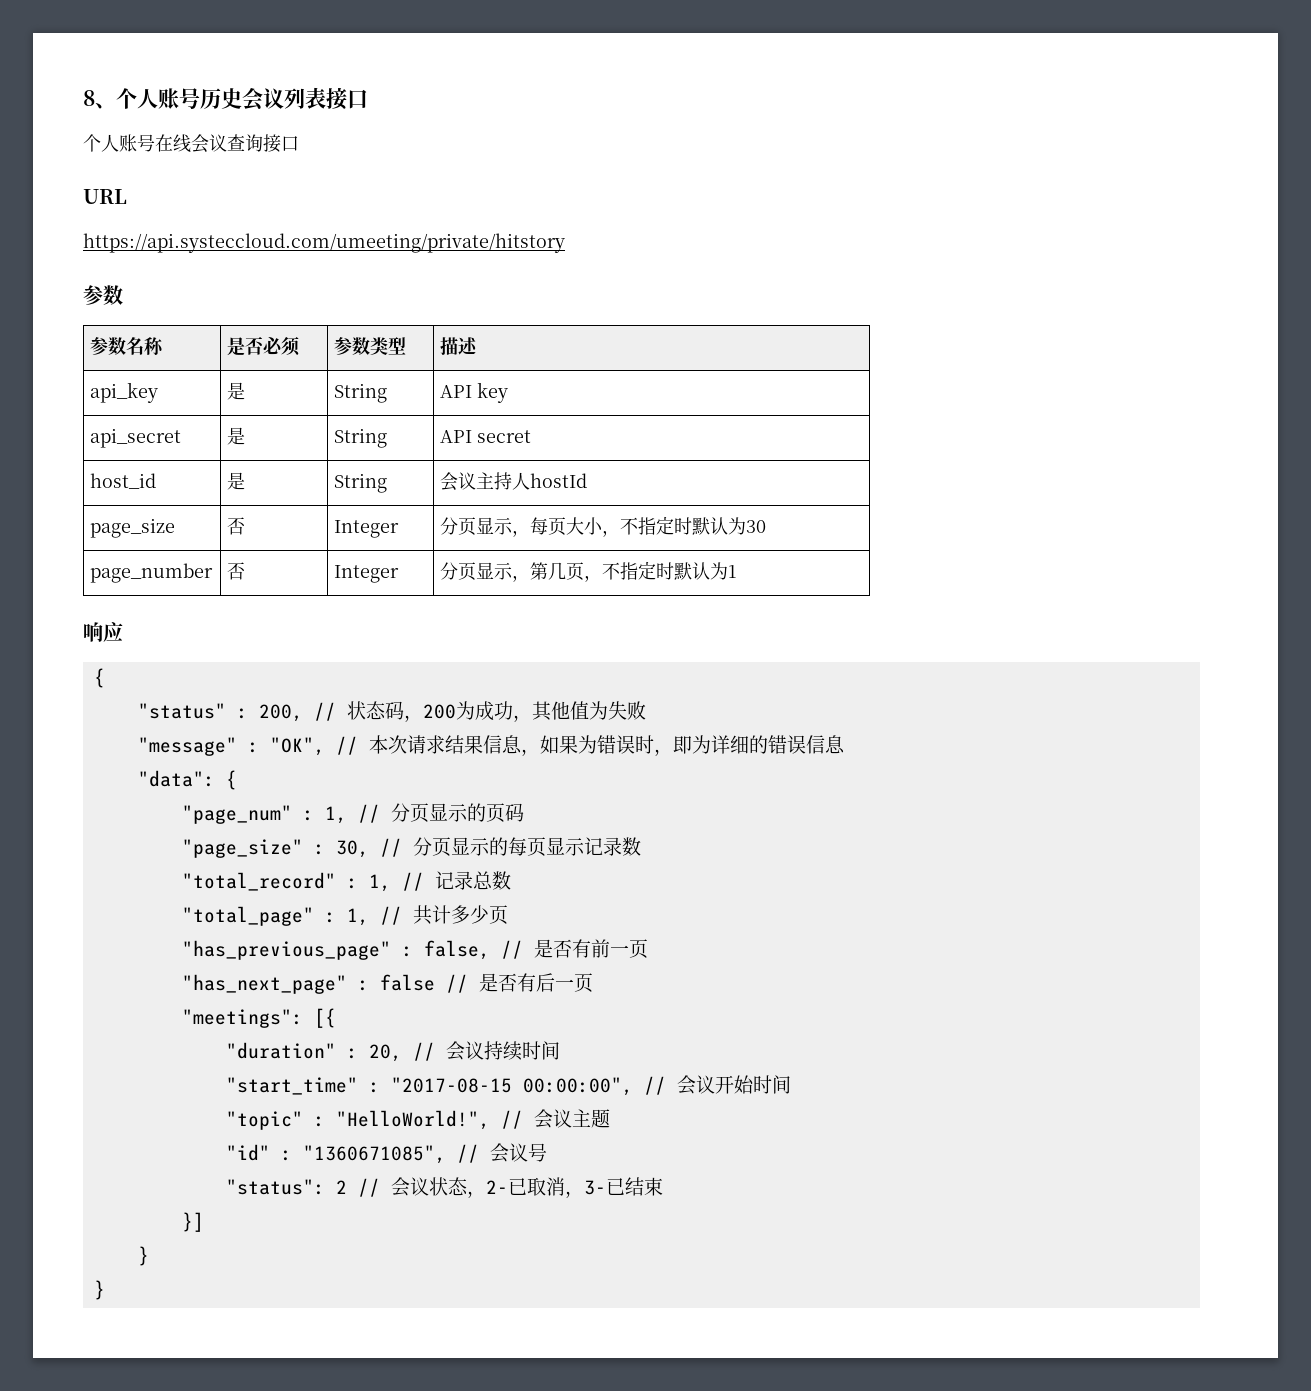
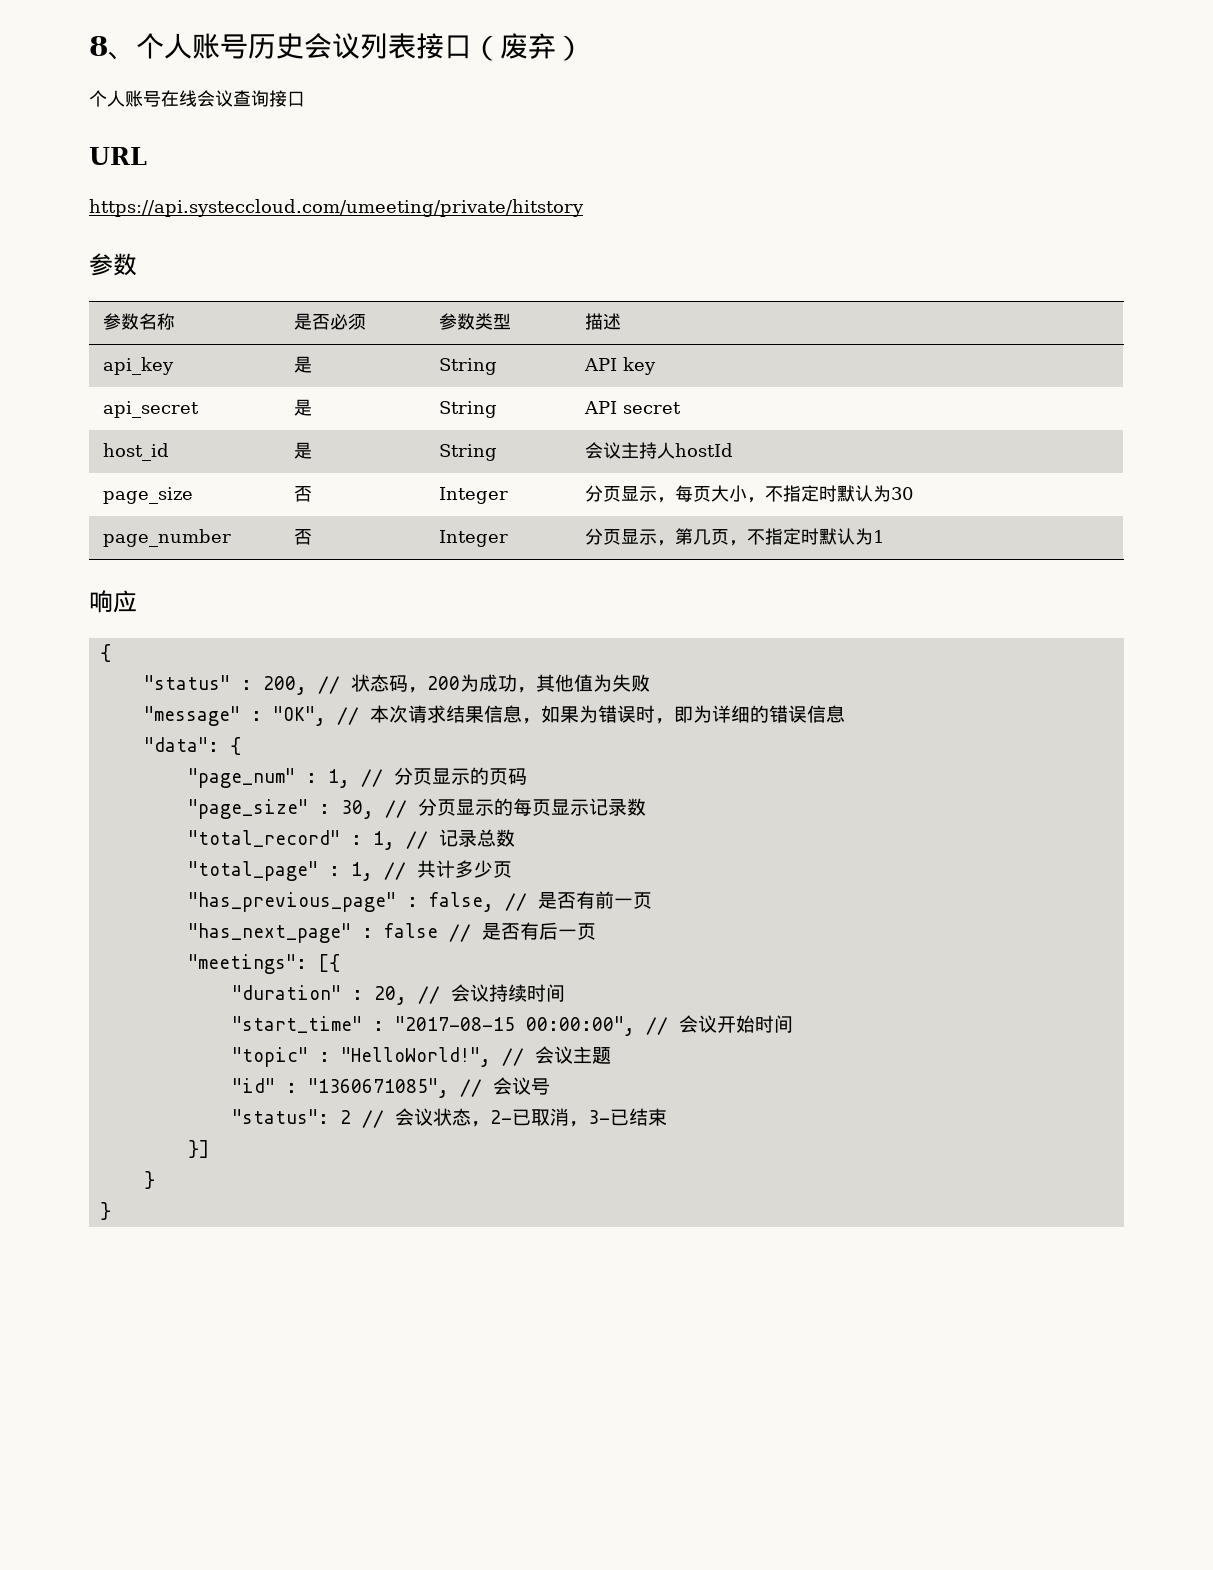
- 8、个人账号历史会议列表接口
+ 8、个人账号历史会议列表接口（废弃）

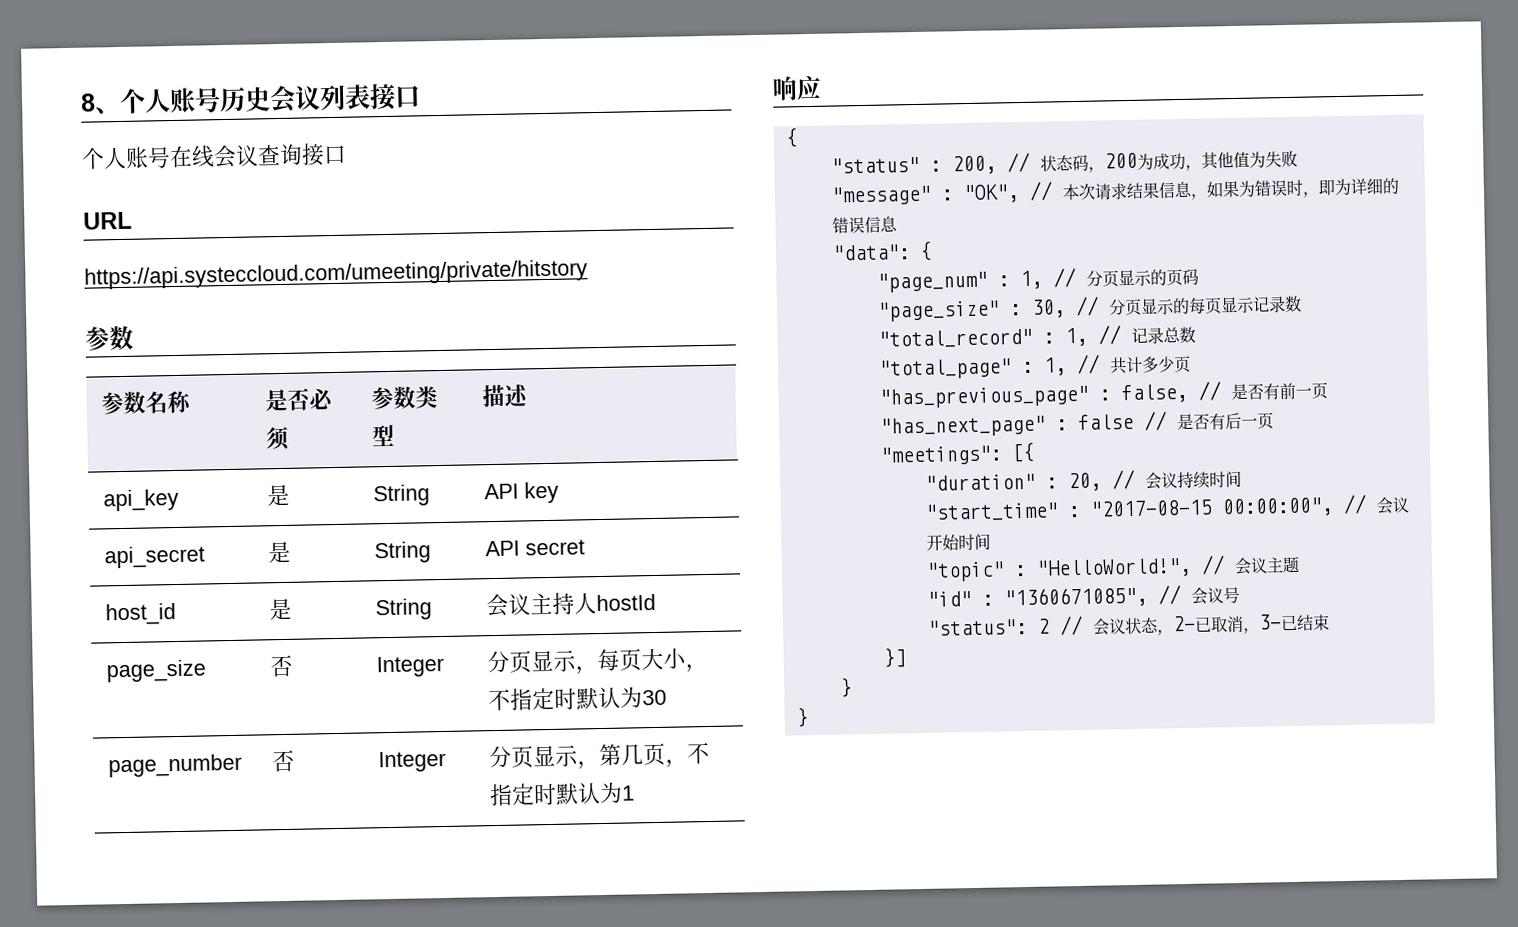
- 8、个人账号历史会议列表接口（废弃）
+ 8、个人账号历史会议列表接口

